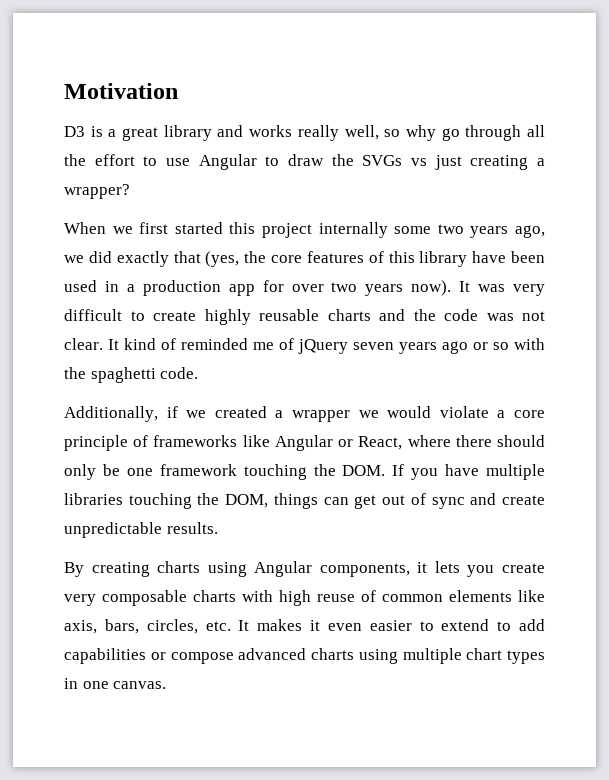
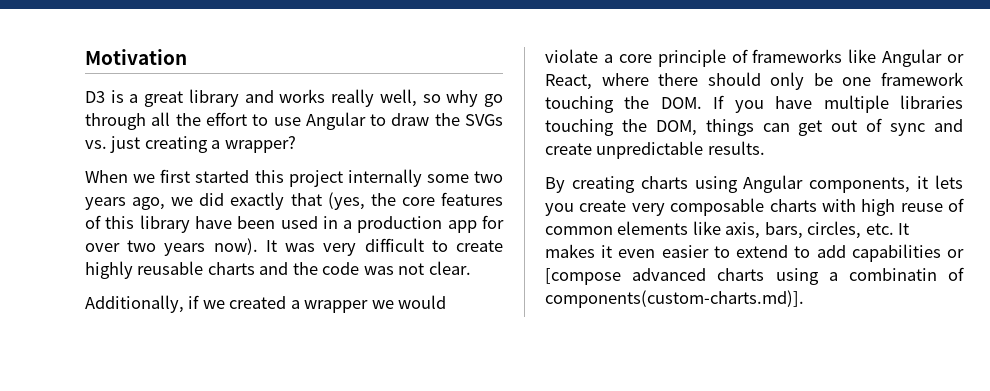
- D3 is a great library and works really well, so why go through all the effort to use Angular to draw the SVGs vs just creating a wrapper?
+ D3 is a great library and works really well, so why go through all the effort to use Angular to draw the SVGs vs. just creating a wrapper?
- It kind of reminded me of jQuery seven years ago or so with the spaghetti code.
- By creating charts using Angular components, it lets you create very composable charts with high reuse of common elements like axis, bars, circles, etc. It makes it even easier to extend to add capabilities or compose advanced charts using multiple chart types in one canvas.
+ By creating charts using Angular components, it lets you create very composable charts with high reuse of common elements like axis, bars, circles, etc. It makes it even easier to extend to add capabilities or [compose advanced charts using a combinatin of components(custom-charts.md)].

